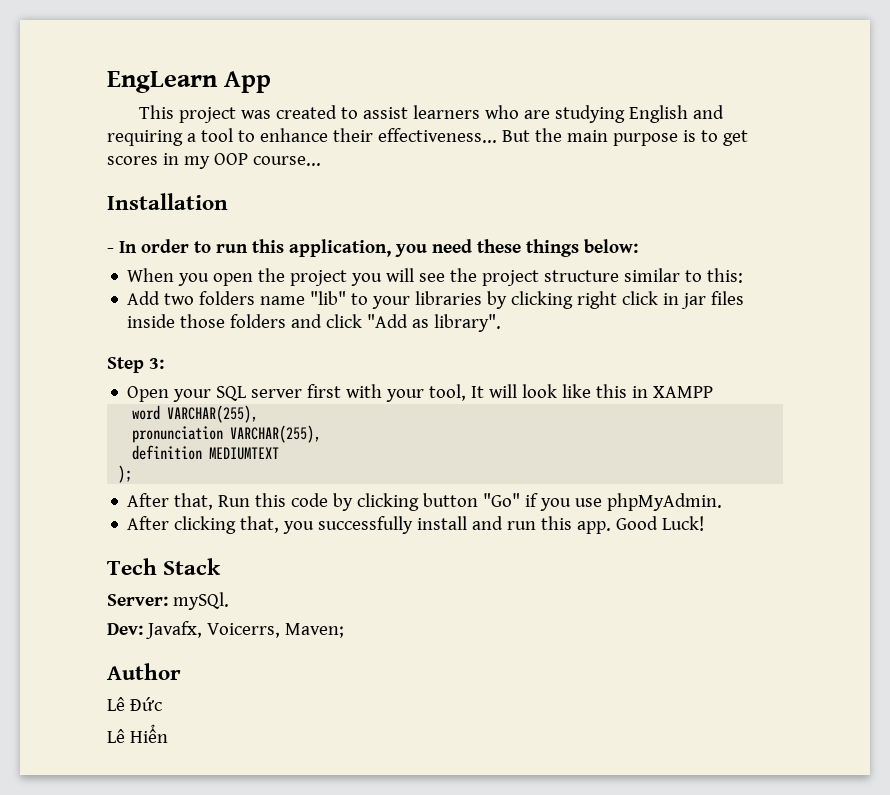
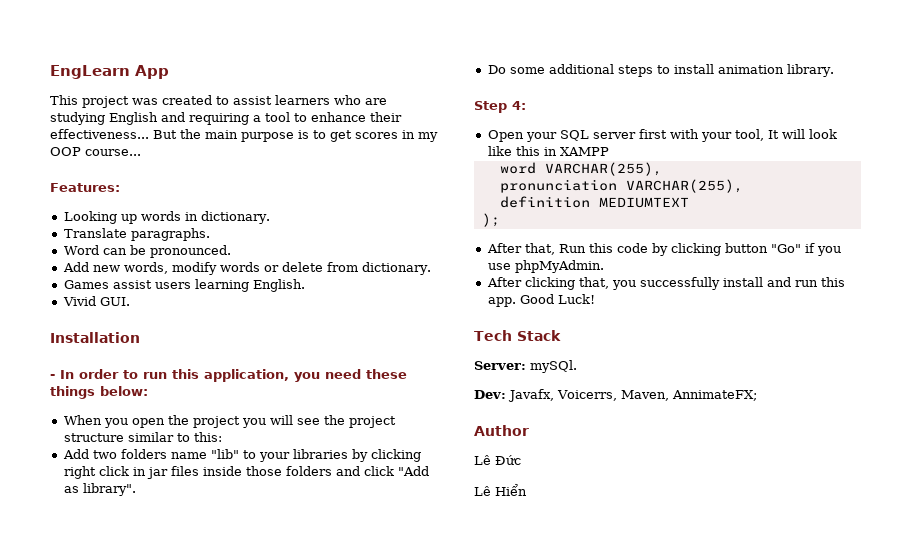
+ Features:
+ Looking up words in dictionary.
+ Translate paragraphs.
+ Word can be pronounced.
+ Add new words, modify words or delete from dictionary.
+ Games assist users learning English.
+ Vivid GUI.
+ Do some additional steps to install animation library.
- Step 3:
+ Step 4:
- Dev: Javafx, Voicerrs, Maven;
+ Dev: Javafx, Voicerrs, Maven, AnnimateFX;

